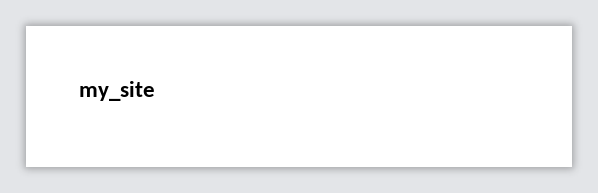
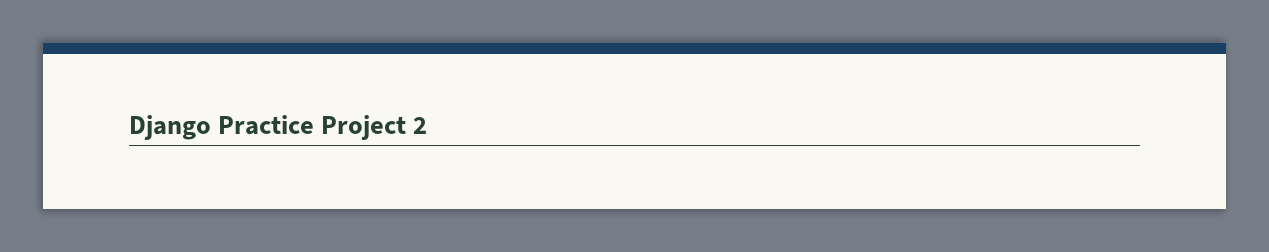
- my_site
+ Django Practice Project 2

